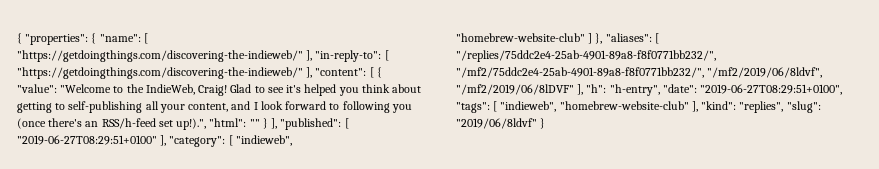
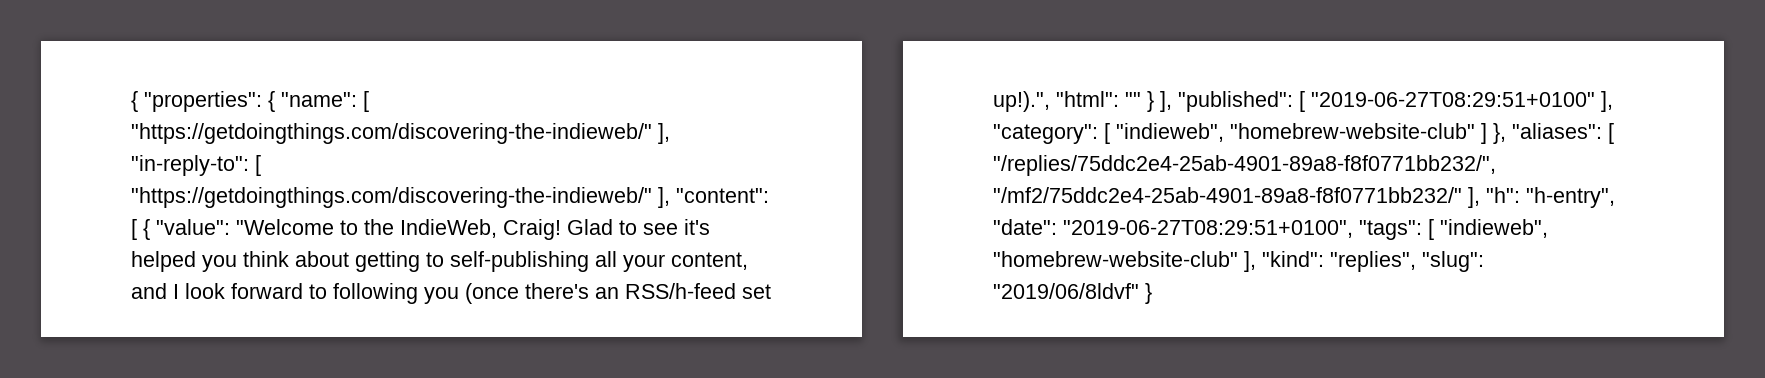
- Glad to see it's helped you think about getting to self-publishing all your content, and I look forward to following you (once there's an RSS/h-feed set up!).", "html": "" } ], "published": [ "2019-06-27T08:29:51+0100" ], "category": [ "indieweb", "homebrew-website-club" ] }, "aliases": [ "/replies/75ddc2e4-25ab-4901-89a8-f8f0771bb232/", "/mf2/75ddc2e4-25ab-4901-89a8-f8f0771bb232/", "/mf2/2019/06/8ldvf", "/mf2/2019/06/8lDVF" ], "h": "h-entry", "date": "2019-06-27T08:29:51+0100", "tags": [ "indieweb", "homebrew-website-club" ], "kind": "replies", "slug": "2019/06/8ldvf" }
+ Glad to see it's helped you think about getting to self-publishing all your content, and I look forward to following you (once there's an RSS/h-feed set up!).", "html": "" } ], "published": [ "2019-06-27T08:29:51+0100" ], "category": [ "indieweb", "homebrew-website-club" ] }, "aliases": [ "/replies/75ddc2e4-25ab-4901-89a8-f8f0771bb232/", "/mf2/75ddc2e4-25ab-4901-89a8-f8f0771bb232/" ], "h": "h-entry", "date": "2019-06-27T08:29:51+0100", "tags": [ "indieweb", "homebrew-website-club" ], "kind": "replies", "slug": "2019/06/8ldvf" }

